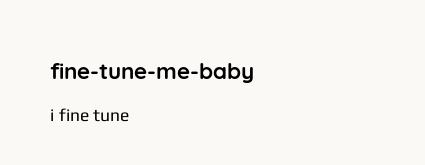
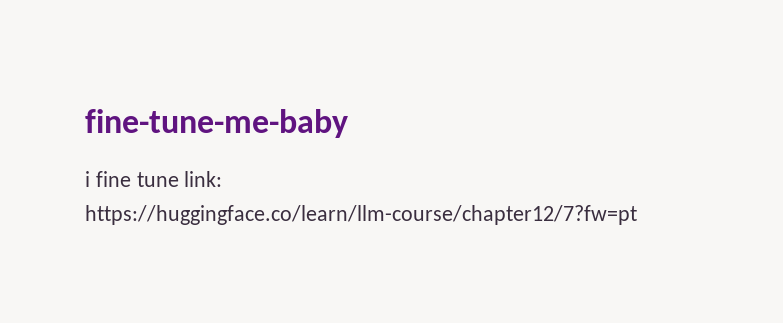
- i fine tune
+ i fine tune link: https://huggingface.co/learn/llm-course/chapter12/7?fw=pt

